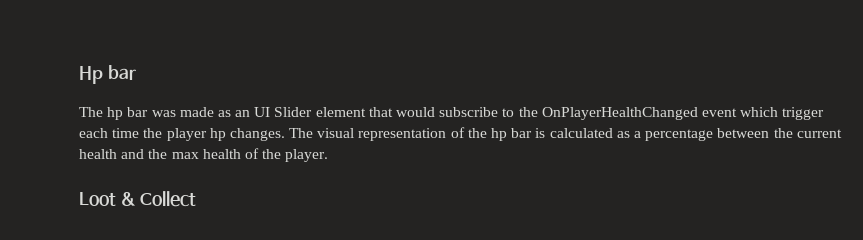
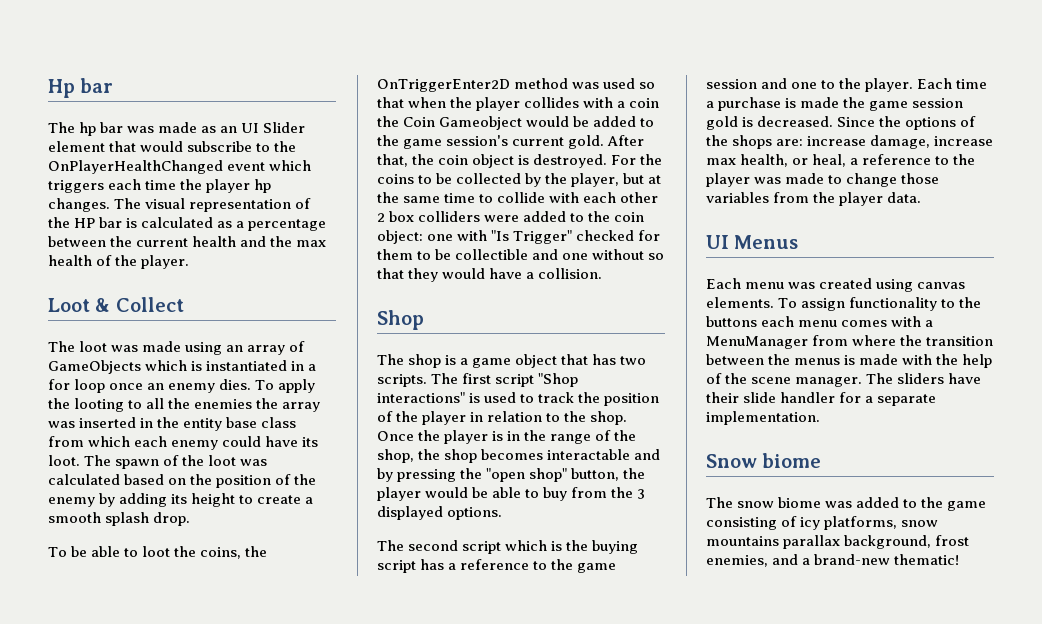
- The hp bar was made as an UI Slider element that would subscribe to the OnPlayerHealthChanged event which trigger each time the player hp changes.
+ The hp bar was made as an UI Slider element that would subscribe to the OnPlayerHealthChanged event which triggers each time the player hp changes.
- The visual representation of the hp bar is calculated as a percentage between the current health and the max health of the player.
+ The visual representation of the HP bar is calculated as a percentage between the current health and the max health of the player.
+ The loot was made using an array of GameObjects which is instantiated in a for loop once an enemy dies. To apply the looting to all the enemies the array was inserted in the entity base class from which each enemy could have its loot. The spawn of the loot was calculated based on the position of the enemy by adding its height to create a smooth splash drop.
+ To be able to loot the coins, the OnTriggerEnter2D method was used so that when the player collides with a coin the Coin Gameobject would be added to the game session's current gold. After that, the coin object is destroyed. For the coins to be collected by the player, but at the same time to collide with each other 2 box colliders were added to the coin object: one with "Is Trigger" checked for them to be collectible and one without so that they would have a collision.
+ Shop
+ The shop is a game object that has two scripts. The first script "Shop interactions" is used to track the position of the player in relation to the shop. Once the player is in the range of the shop, the shop becomes interactable and by pressing the "open shop" button, the player would be able to buy from the 3 displayed options.
+ The second script which is the buying script has a reference to the game session and one to the player. Each time a purchase is made the game session gold is decreased. Since the options of the shops are: increase damage, increase max health, or heal, a reference to the player was made to change those variables from the player data.
+ UI Menus
+ Each menu was created using canvas elements. To assign functionality to the buttons each menu comes with a MenuManager from where the transition between the menus is made with the help of the scene manager. The sliders have their slide handler for a separate implementation.
+ Snow biome
+ The snow biome was added to the game consisting of icy platforms, snow mountains parallax background, frost enemies, and a brand-new thematic!

